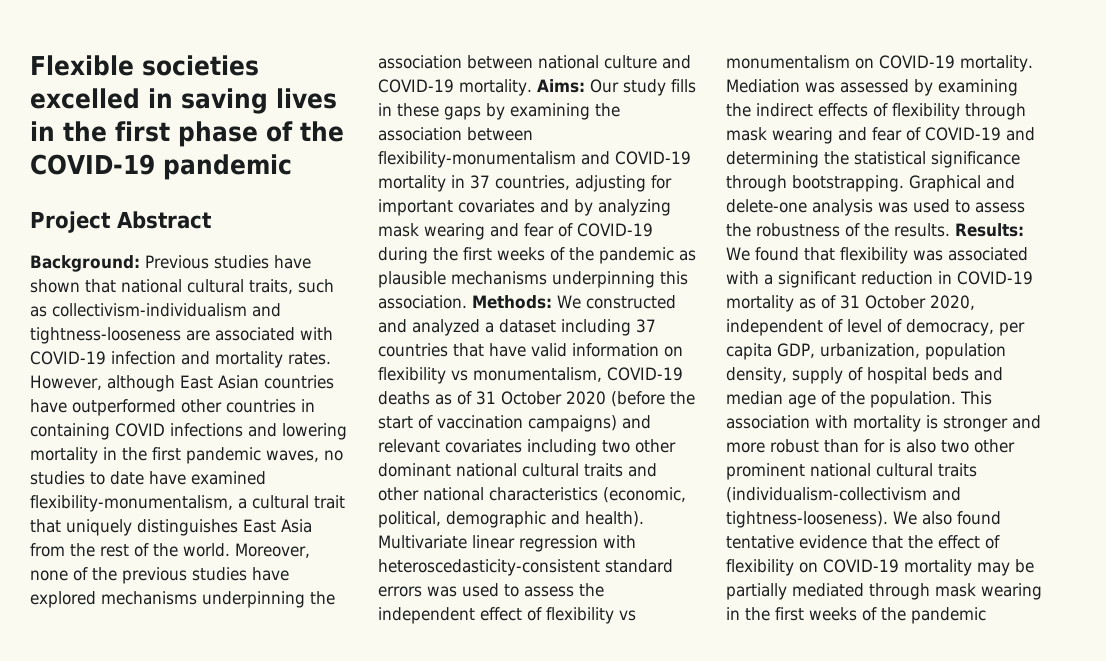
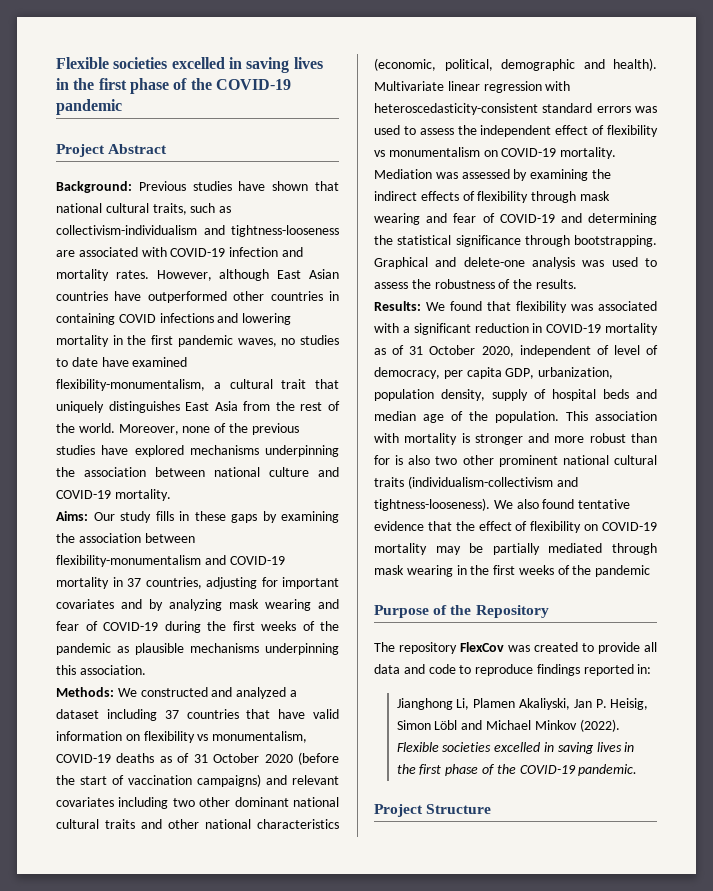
- Moreover, none of the previous studies have explored mechanisms underpinning the association between national culture and COVID-19 mortality. Aims:
+ Moreover, none of the previous studies have explored mechanisms underpinning the association between national culture and COVID-19 mortality.
+ Aims:
- Our study fills in these gaps by examining the association between flexibility-monumentalism and COVID-19 mortality in 37 countries, adjusting for important covariates and by analyzing mask wearing and fear of COVID-19 during the first weeks of the pandemic as plausible mechanisms underpinning this association. Methods:
+ Our study fills in these gaps by examining the association between flexibility-monumentalism and COVID-19 mortality in 37 countries, adjusting for important covariates and by analyzing mask wearing and fear of COVID-19 during the first weeks of the pandemic as plausible mechanisms underpinning this association.
+ Methods:
- Graphical and delete-one analysis was used to assess the robustness of the results. Results: We found that flexibility was associated with a significant reduction in COVID-19 mortality as of 31 October 2020, independent of level of democracy, per capita GDP, urbanization, population density, supply of hospital beds and median age of the population.
+ Graphical and delete-one analysis was used to assess the robustness of the results.
+ Results: We found that flexibility was associated with a significant reduction in COVID-19 mortality as of 31 October 2020, independent of level of democracy, per capita GDP, urbanization, population density, supply of hospital beds and median age of the population.
+ Purpose of the Repository
+ The repository FlexCov was created to provide all data and code to reproduce findings reported in:
+ Jianghong Li, Plamen Akaliyski, Jan P. Heisig, Simon Löbl and Michael Minkov (2022). Flexible societies excelled in saving lives in the first phase of the COVID-19 pandemic.
+ Project Structure

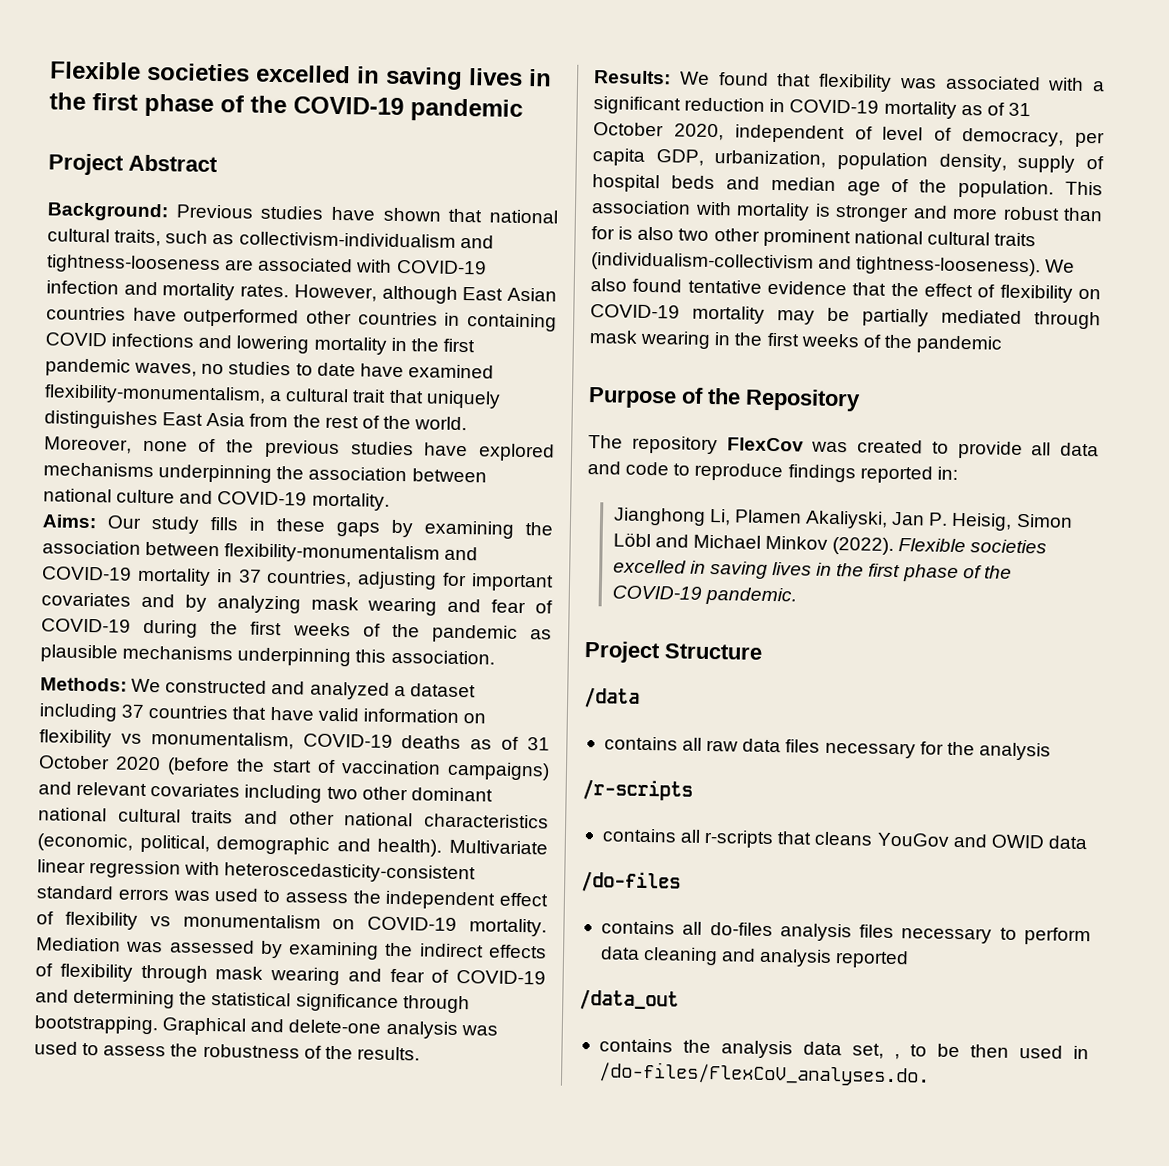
+ /data
+ contains all raw data files necessary for the analysis
+ /r-scripts
+ contains all r-scripts that cleans YouGov and OWID data
+ /do-files
+ contains all do-files analysis files necessary to perform data cleaning and analysis reported
+ /data_out
+ contains the analysis data set, , to be then used in /do-files/FlexCoV_analyses.do.

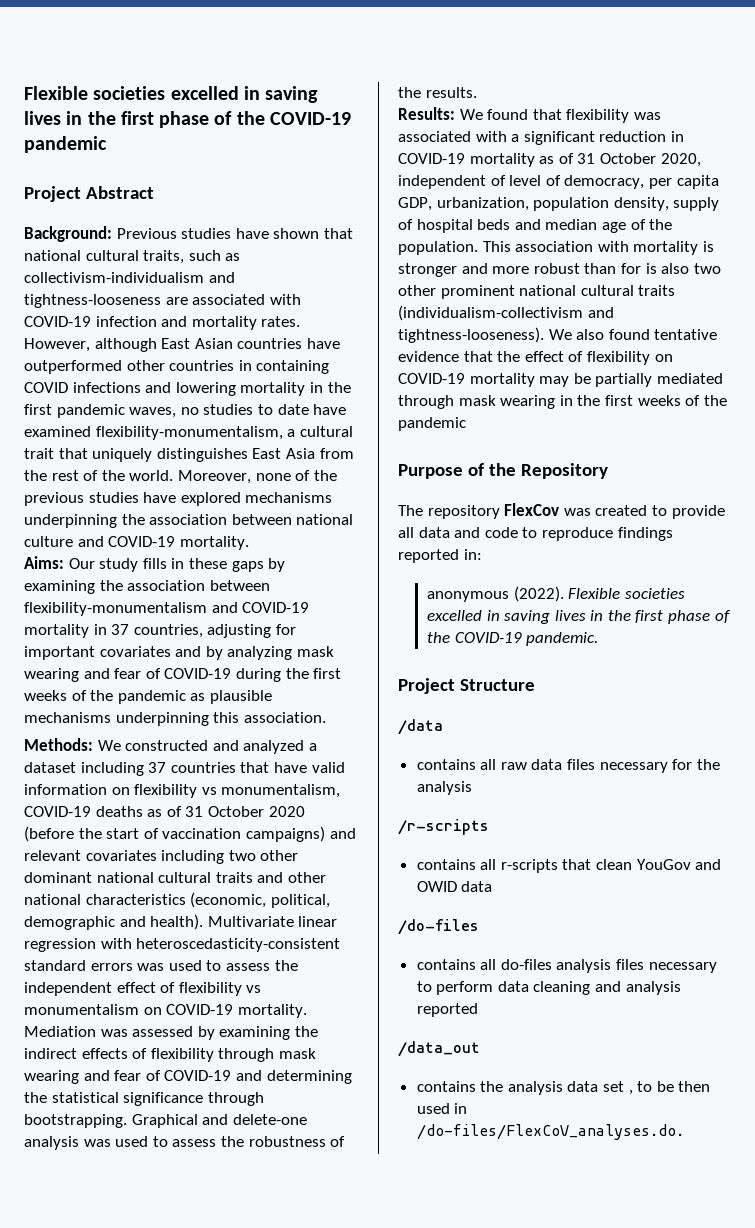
- Jianghong Li, Plamen Akaliyski, Jan P. Heisig, Simon Löbl and Michael Minkov (2022).
+ anonymous (2022).
- contains all r-scripts that cleans YouGov and OWID data
+ contains all r-scripts that clean YouGov and OWID data
- contains the analysis data set, , to be then used in /do-files/FlexCoV_analyses.do.
+ contains the analysis data set , to be then used in /do-files/FlexCoV_analyses.do.

